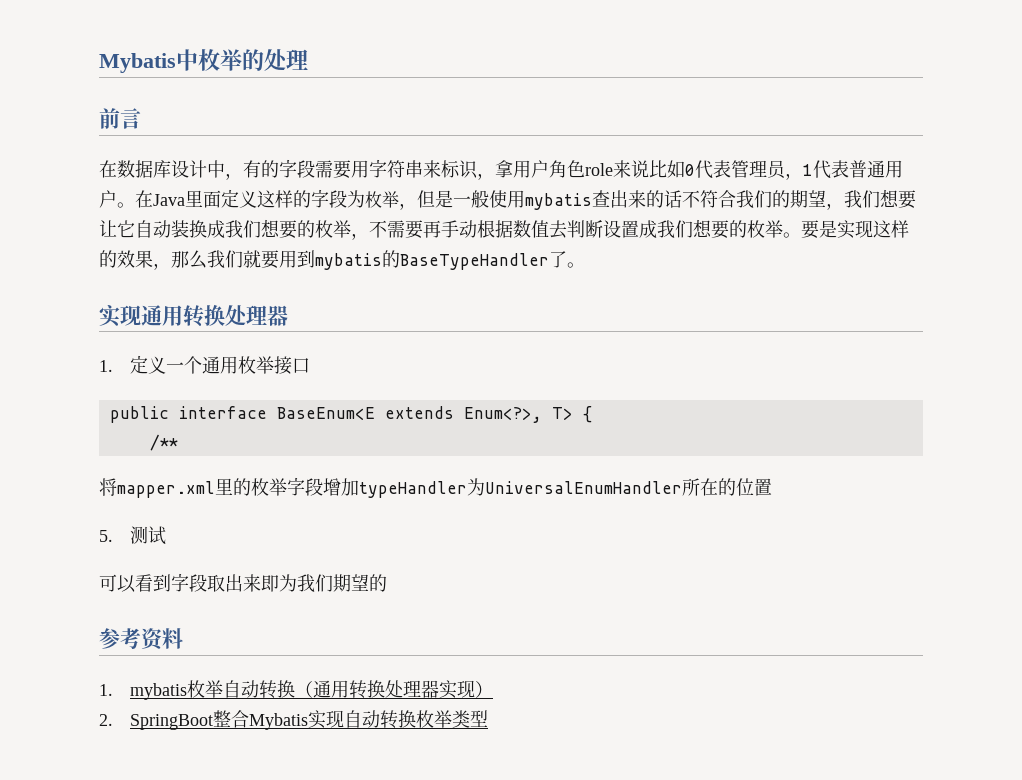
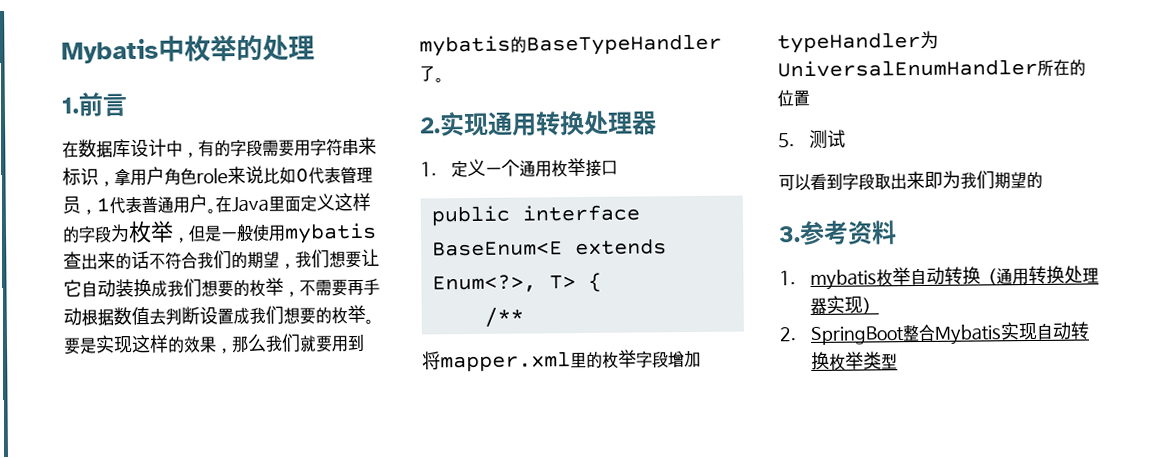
- 前言
+ 1.前言
- 实现通用转换处理器
+ 2.实现通用转换处理器
- 参考资料
+ 3.参考资料

